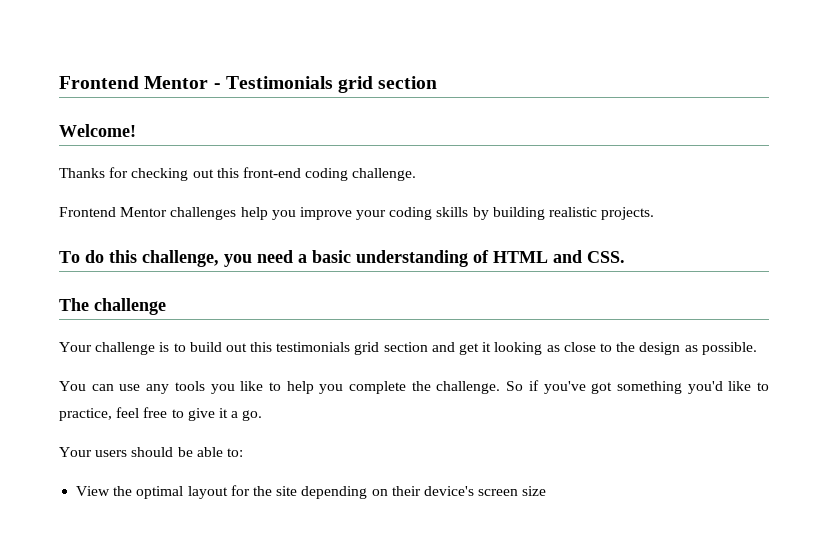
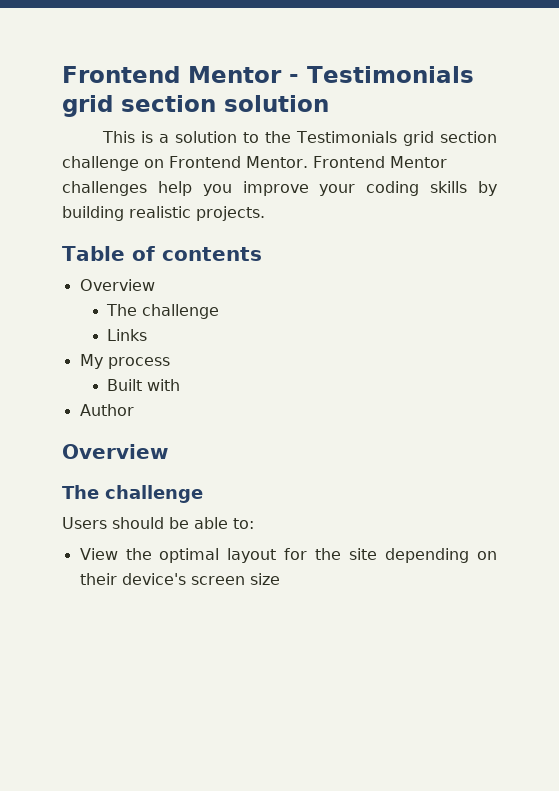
- Frontend Mentor - Testimonials grid section
- Welcome!
- Thanks for checking out this front-end coding challenge.
- Frontend Mentor challenges help you improve your coding skills by building realistic projects.
+ Frontend Mentor - Testimonials grid section solution
+ This is a solution to the Testimonials grid section challenge on Frontend Mentor. Frontend Mentor challenges help you improve your coding skills by building realistic projects.
- To do this challenge, you need a basic understanding of HTML and CSS.
+ Table of contents
+ Overview
  The challenge
- Your challenge is to build out this testimonials grid section and get it looking as close to the design as possible.
- You can use any tools you like to help you complete the challenge. So if you've got something you'd like to practice, feel free to give it a go.
- Your users should be able to:
+ Links
+ My process
+ Built with
+ Author
+ Overview
+ The challenge
+ Users should be able to:

